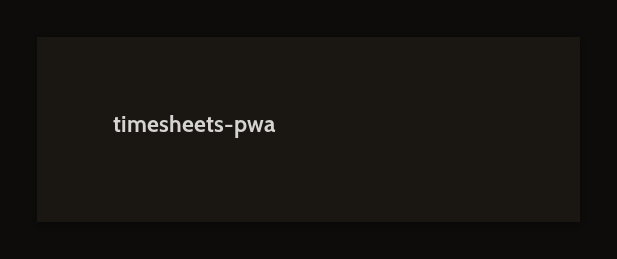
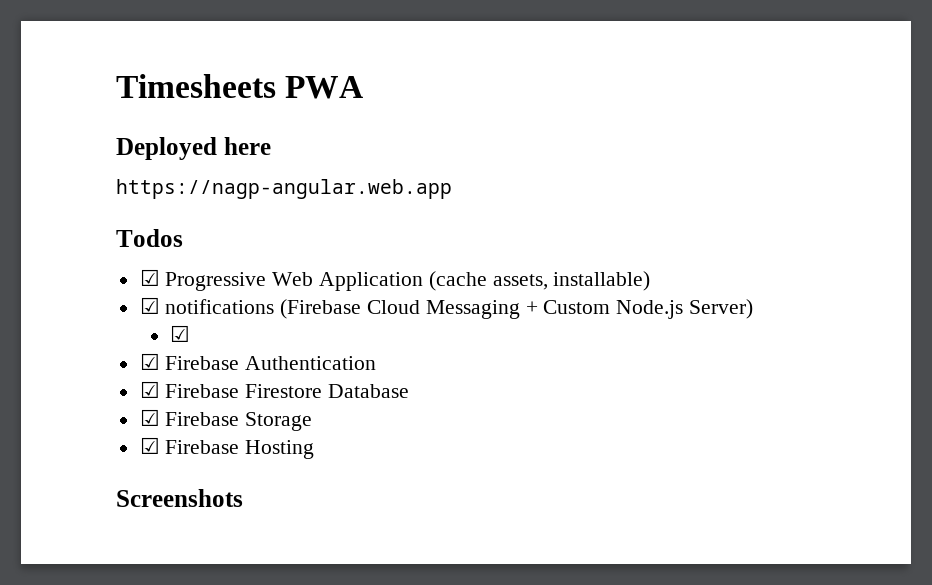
- timesheets-pwa
+ Timesheets PWA
+ Deployed here
+ https://nagp-angular.web.app
+ Todos
+ ☑ Progressive Web Application (cache assets, installable)
+ ☑ notifications (Firebase Cloud Messaging + Custom Node.js Server)
+ ☑
+ ☑ Firebase Authentication
+ ☑ Firebase Firestore Database
+ ☑ Firebase Storage
+ ☑ Firebase Hosting
+ Screenshots

